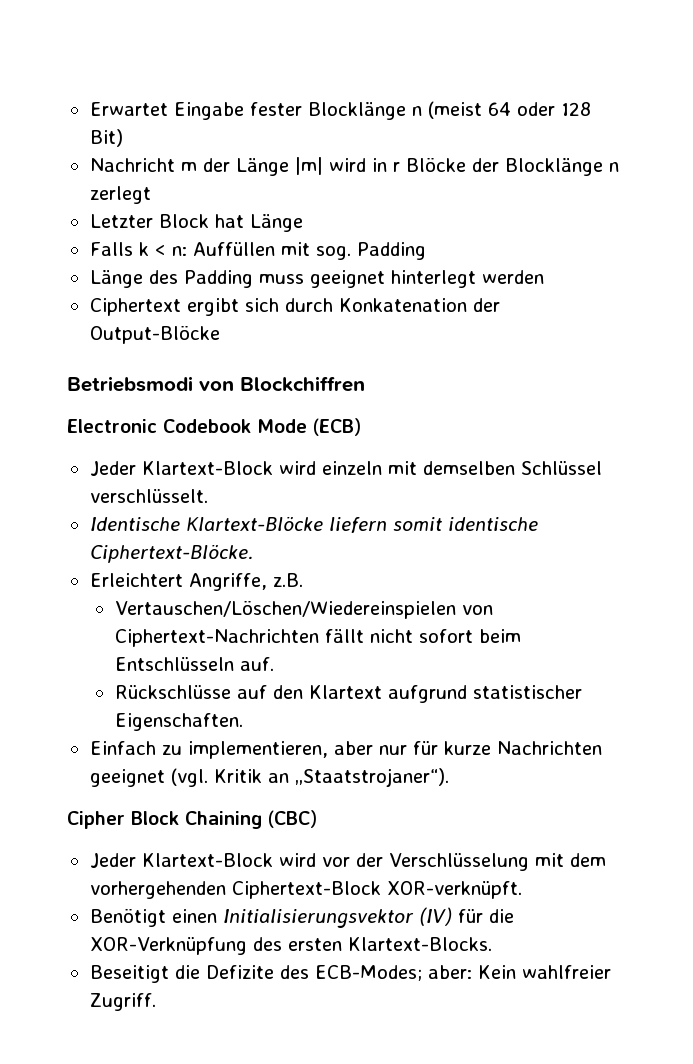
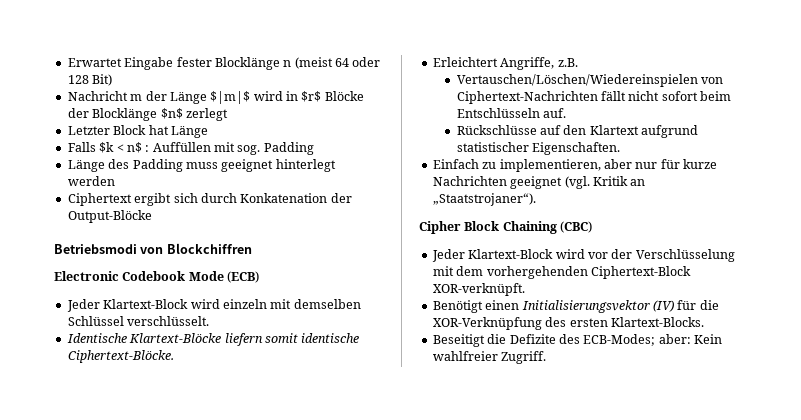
- Nachricht m der Länge |m| wird in r Blöcke der Blocklänge n zerlegt
+ Nachricht m der Länge $|m|$ wird in $r$ Blöcke der Blocklänge $n$ zerlegt
- Falls k < n: Auffüllen mit sog. Padding
+ Falls $k < n$ : Auffüllen mit sog. Padding

